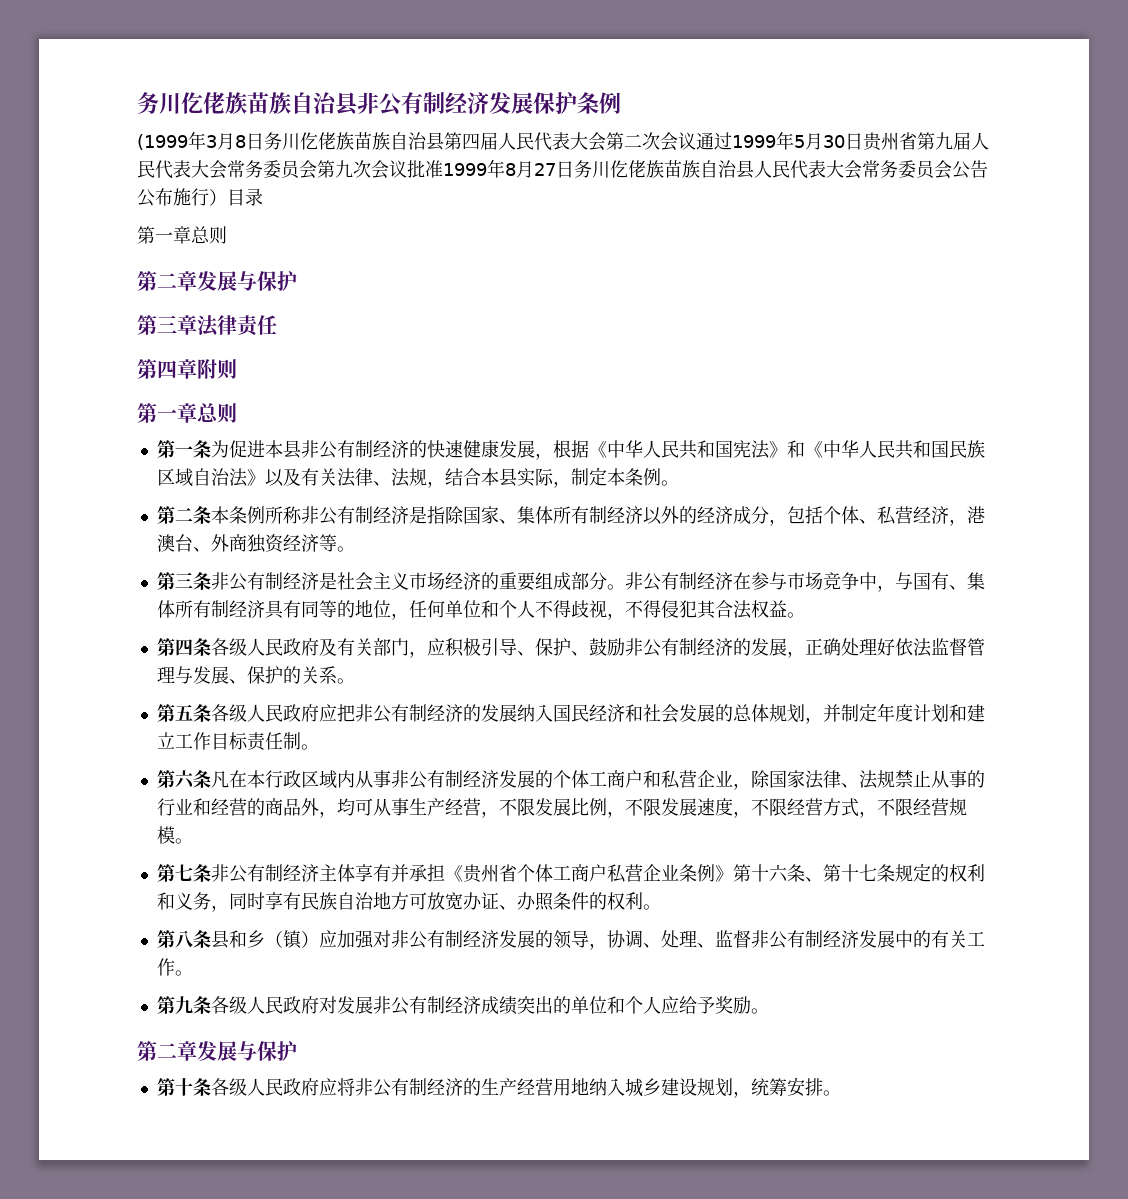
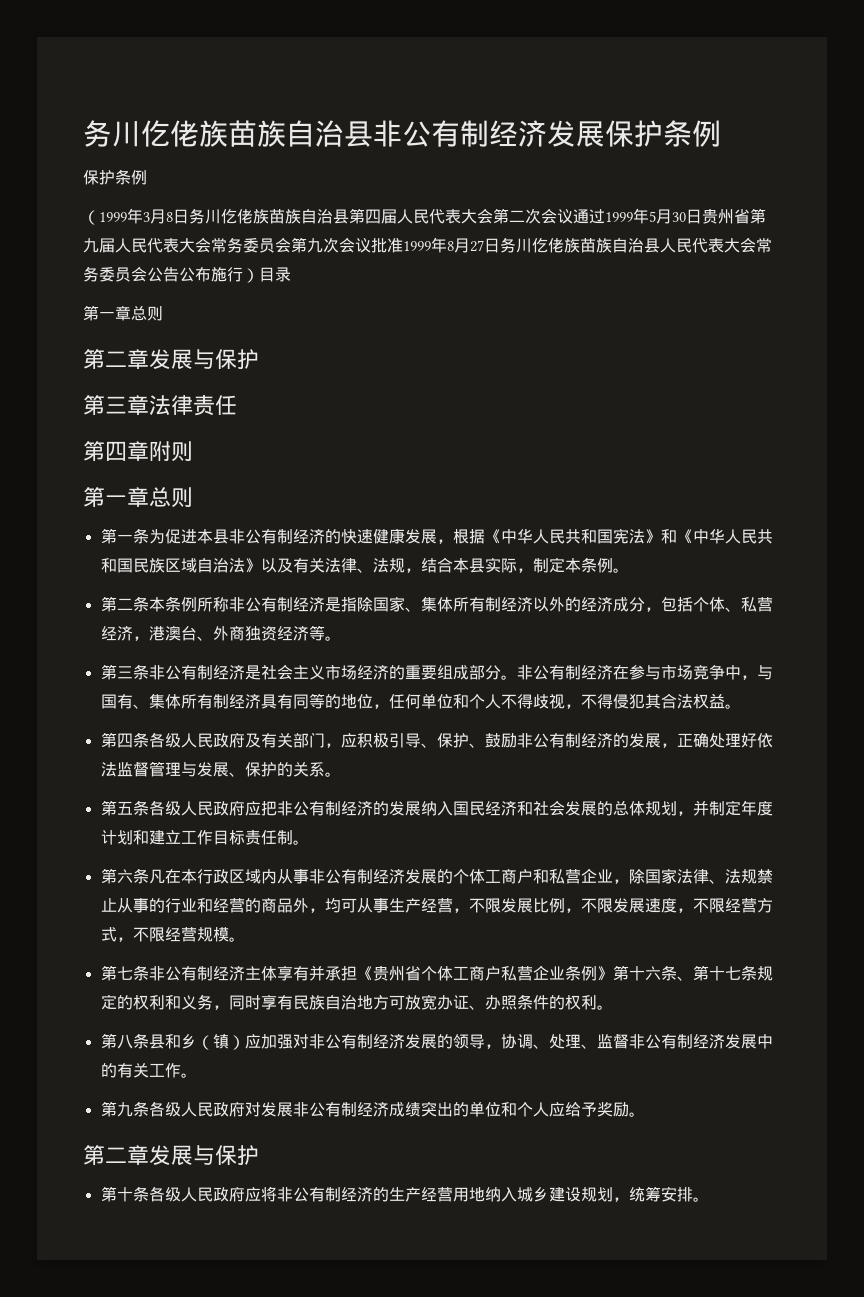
  务川仡佬族苗族自治县非公有制经济发展保护条例
- (1999年3月8日务川仡佬族苗族自治县第四届人民代表大会第二次会议通过1999年5月30日贵州省第九届人民代表大会常务委员会第九次会议批准1999年8月27日务川仡佬族苗族自治县人民代表大会常务委员会公告公布施行）目录
+ 保护条例
+ （1999年3月8日务川仡佬族苗族自治县第四届人民代表大会第二次会议通过1999年5月30日贵州省第九届人民代表大会常务委员会第九次会议批准1999年8月27日务川仡佬族苗族自治县人民代表大会常务委员会公告公布施行）目录

